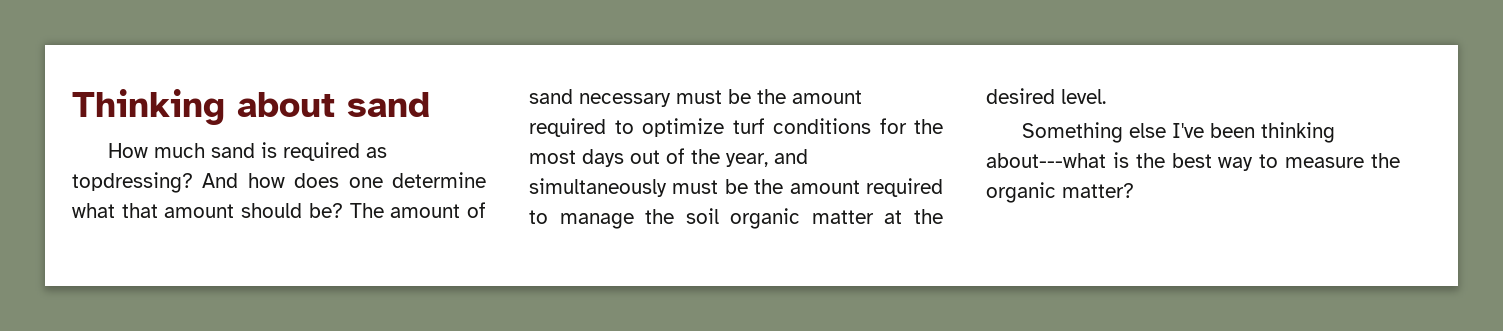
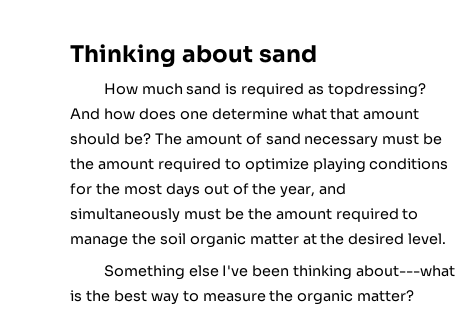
- The amount of sand necessary must be the amount required to optimize turf conditions for the most days out of the year, and simultaneously must be the amount required to manage the soil organic matter at the desired level.
+ The amount of sand necessary must be the amount required to optimize playing conditions for the most days out of the year, and simultaneously must be the amount required to manage the soil organic matter at the desired level.

